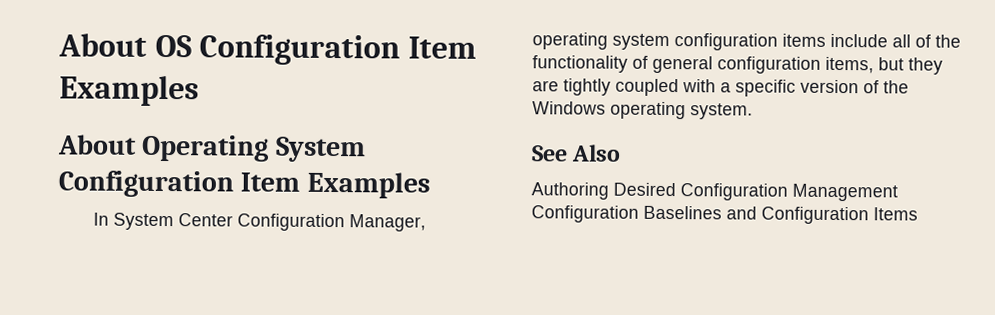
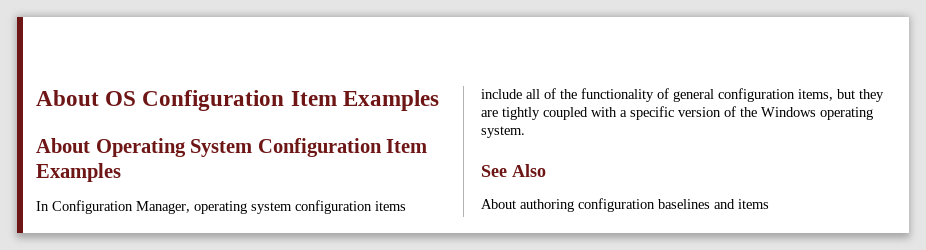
- In System Center Configuration Manager, operating system configuration items include all of the functionality of general configuration items, but they are tightly coupled with a specific version of the Windows operating system.
+ In Configuration Manager, operating system configuration items include all of the functionality of general configuration items, but they are tightly coupled with a specific version of the Windows operating system.
- Authoring Desired Configuration Management Configuration Baselines and Configuration Items
+ About authoring configuration baselines and items

